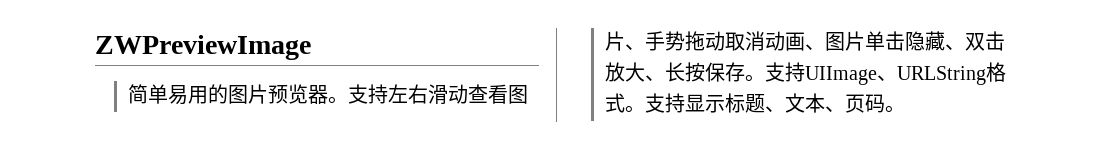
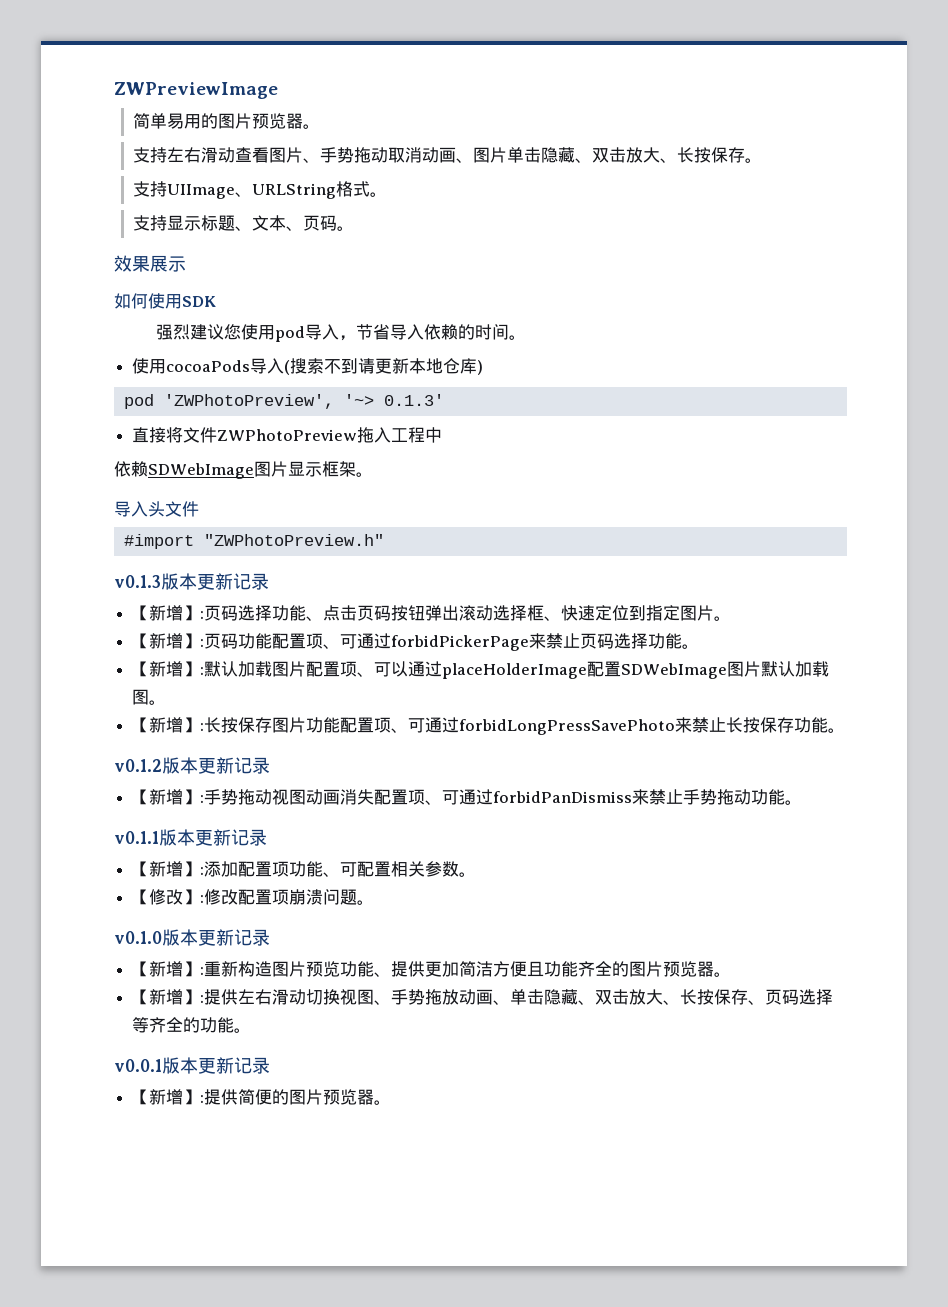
- 简单易用的图片预览器。支持左右滑动查看图片、手势拖动取消动画、图片单击隐藏、双击放大、长按保存。支持UIImage、URLString格式。支持显示标题、文本、页码。
+ 简单易用的图片预览器。
+ 支持左右滑动查看图片、手势拖动取消动画、图片单击隐藏、双击放大、长按保存。
+ 支持UIImage、URLString格式。
+ 支持显示标题、文本、页码。
+ 效果展示
+ 如何使用SDK
+ 强烈建议您使用pod导入，节省导入依赖的时间。
+ 使用cocoaPods导入(搜索不到请更新本地仓库)
+ pod 'ZWPhotoPreview', '~> 0.1.3'
+ 直接将文件ZWPhotoPreview拖入工程中
+ 依赖SDWebImage图片显示框架。
+ 导入头文件
+ #import "ZWPhotoPreview.h"
+ v0.1.3版本更新记录
+ 【新增】:页码选择功能、点击页码按钮弹出滚动选择框、快速定位到指定图片。
+ 【新增】:页码功能配置项、可通过forbidPickerPage来禁止页码选择功能。
+ 【新增】:默认加载图片配置项、可以通过placeHolderImage配置SDWebImage图片默认加载图。
+ 【新增】:长按保存图片功能配置项、可通过forbidLongPressSavePhoto来禁止长按保存功能。
+ v0.1.2版本更新记录
+ 【新增】:手势拖动视图动画消失配置项、可通过forbidPanDismiss来禁止手势拖动功能。
+ v0.1.1版本更新记录
+ 【新增】:添加配置项功能、可配置相关参数。
+ 【修改】:修改配置项崩溃问题。
+ v0.1.0版本更新记录
+ 【新增】:重新构造图片预览功能、提供更加简洁方便且功能齐全的图片预览器。
+ 【新增】:提供左右滑动切换视图、手势拖放动画、单击隐藏、双击放大、长按保存、页码选择等齐全的功能。
+ v0.0.1版本更新记录
+ 【新增】:提供简便的图片预览器。

